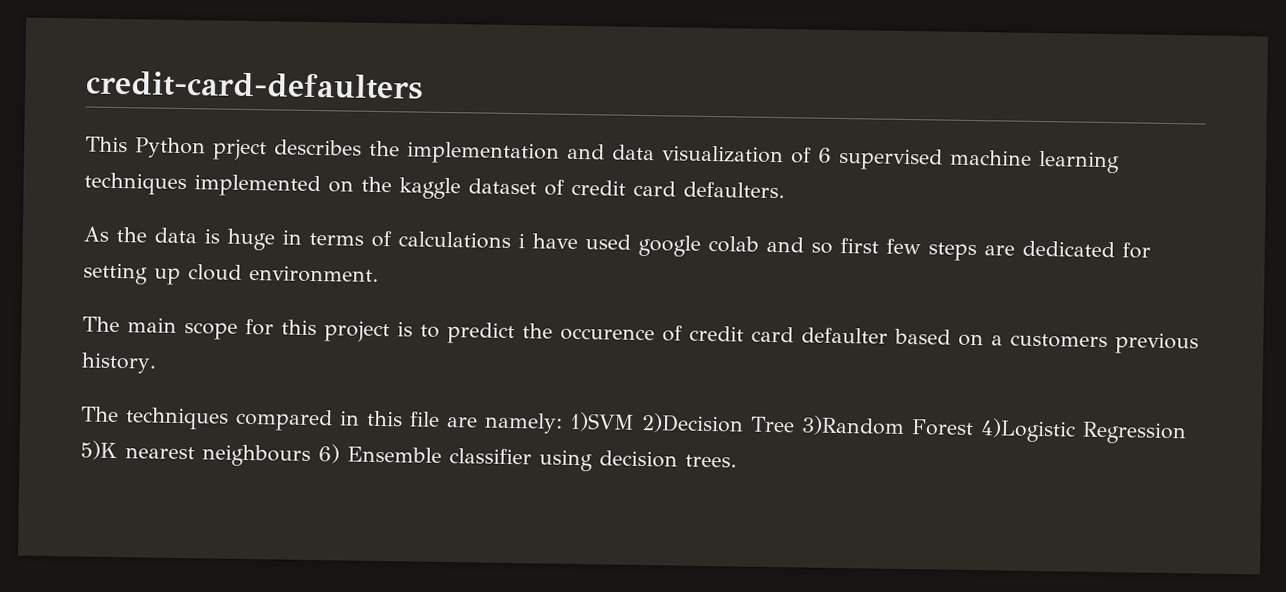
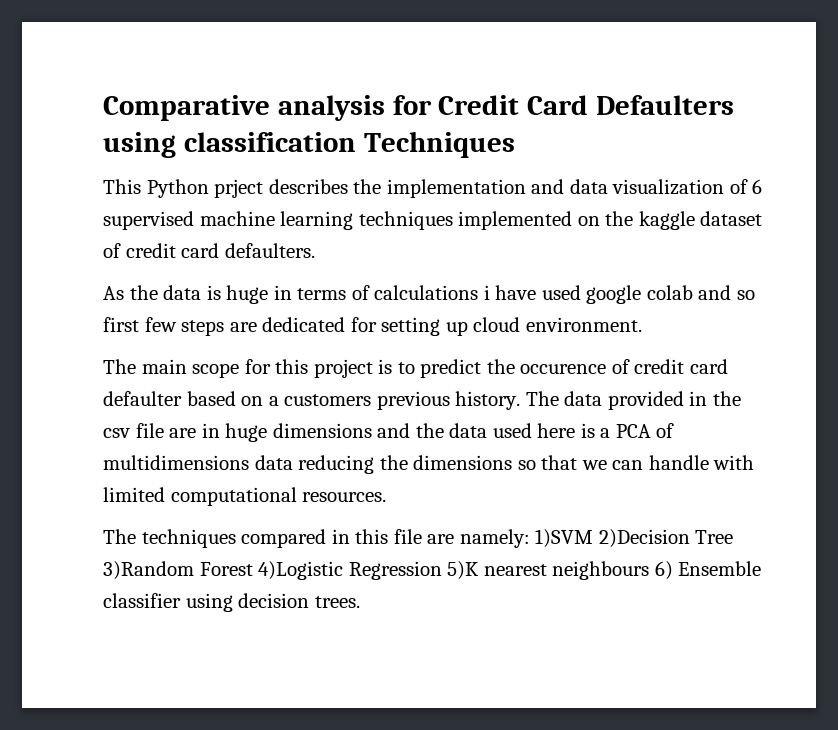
- credit-card-defaulters
+ Comparative analysis for Credit Card Defaulters using classification Techniques
+ The data provided in the csv file are in huge dimensions and the data used here is a PCA of multidimensions data reducing the dimensions so that we can handle with limited computational resources.

